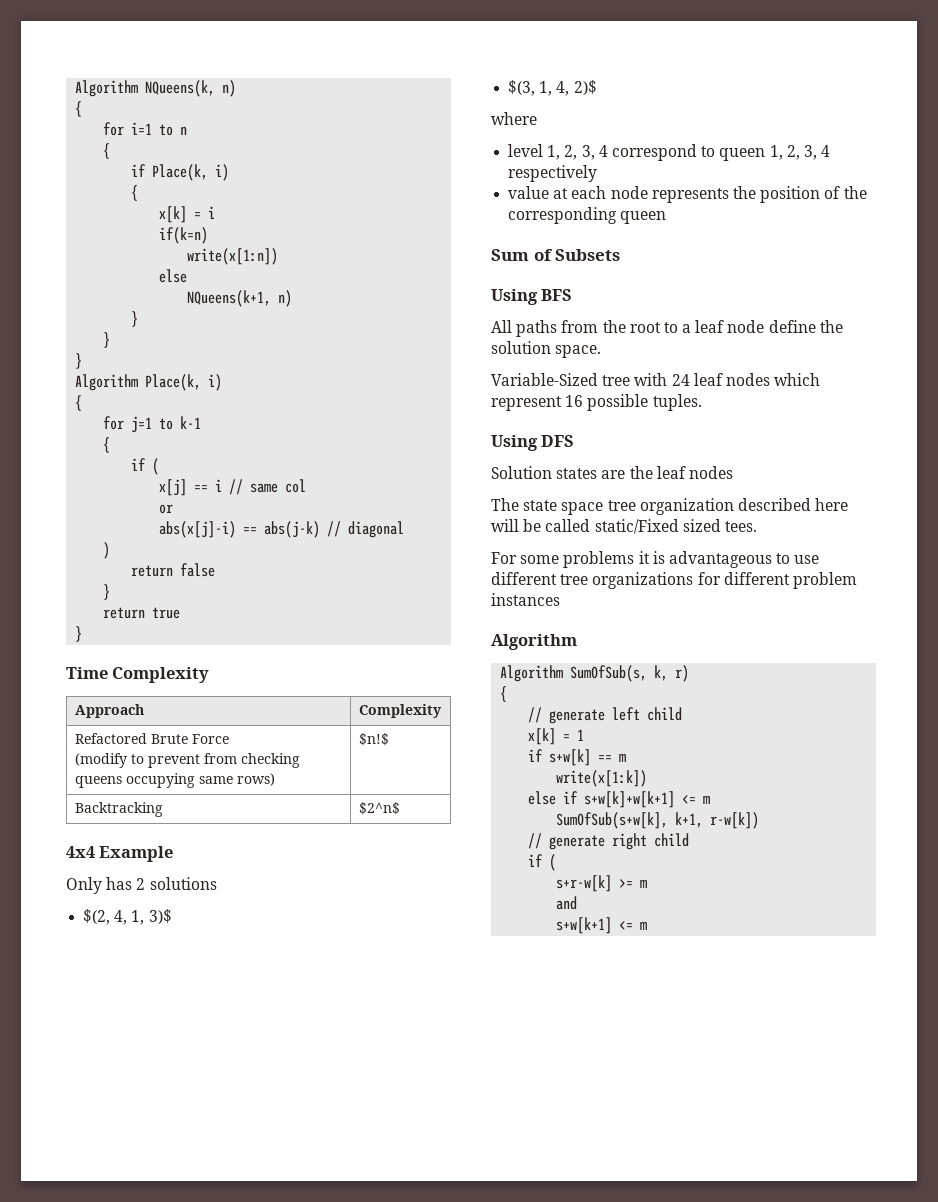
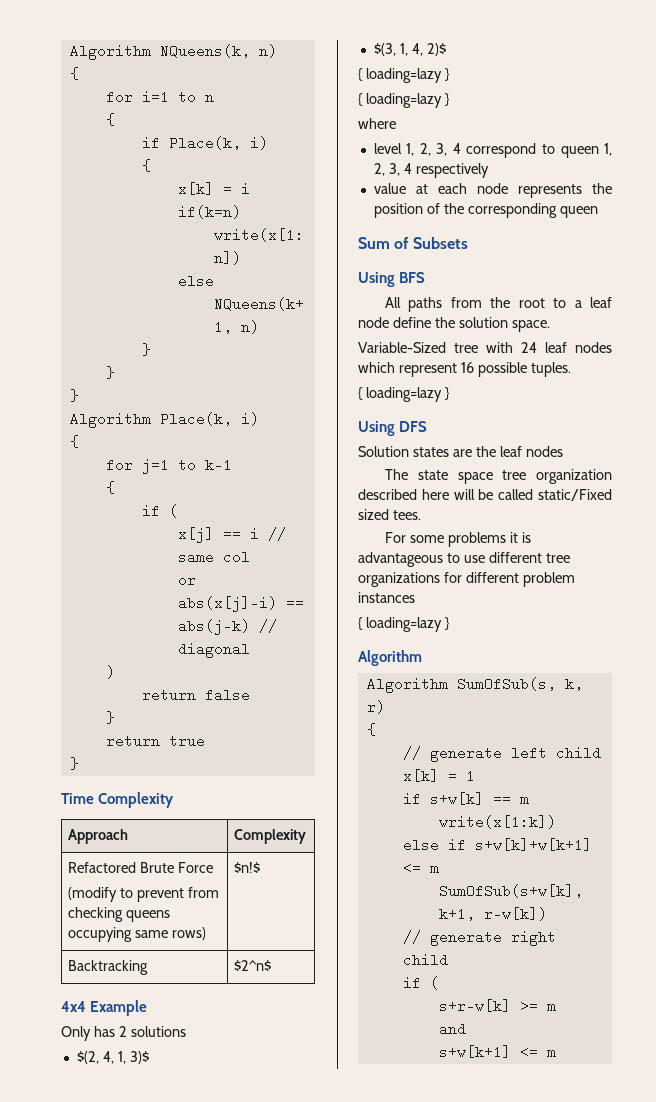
  $(3, 1, 4, 2)$
+ { loading=lazy }
+ { loading=lazy }
  Variable-Sized tree with 24 leaf nodes which represent 16 possible tuples.
+ { loading=lazy }
  For some problems it is advantageous to use different tree organizations for different problem instances
+ { loading=lazy }

